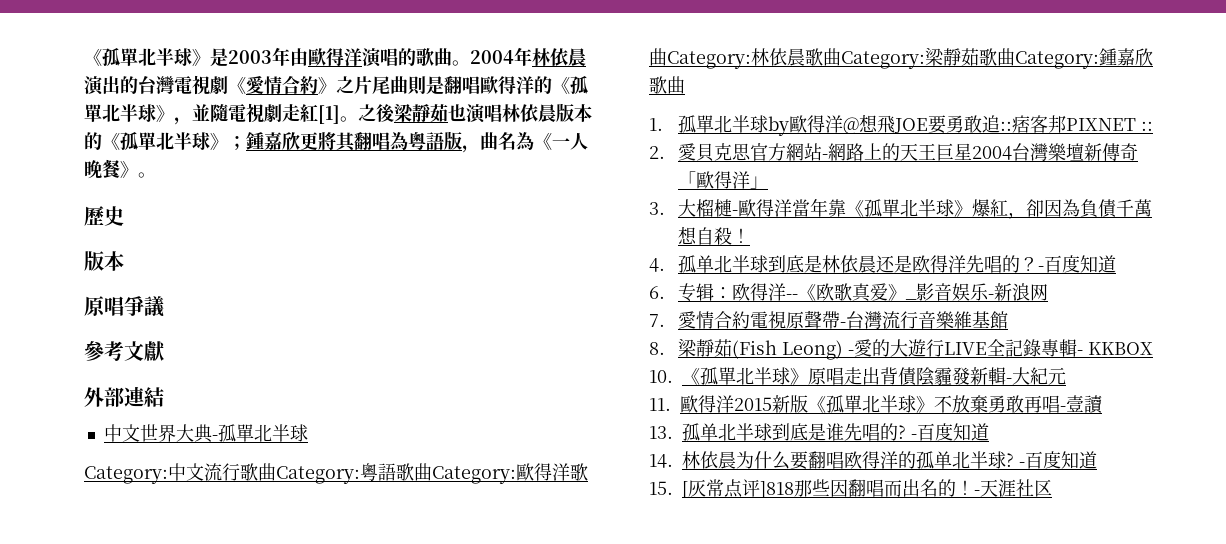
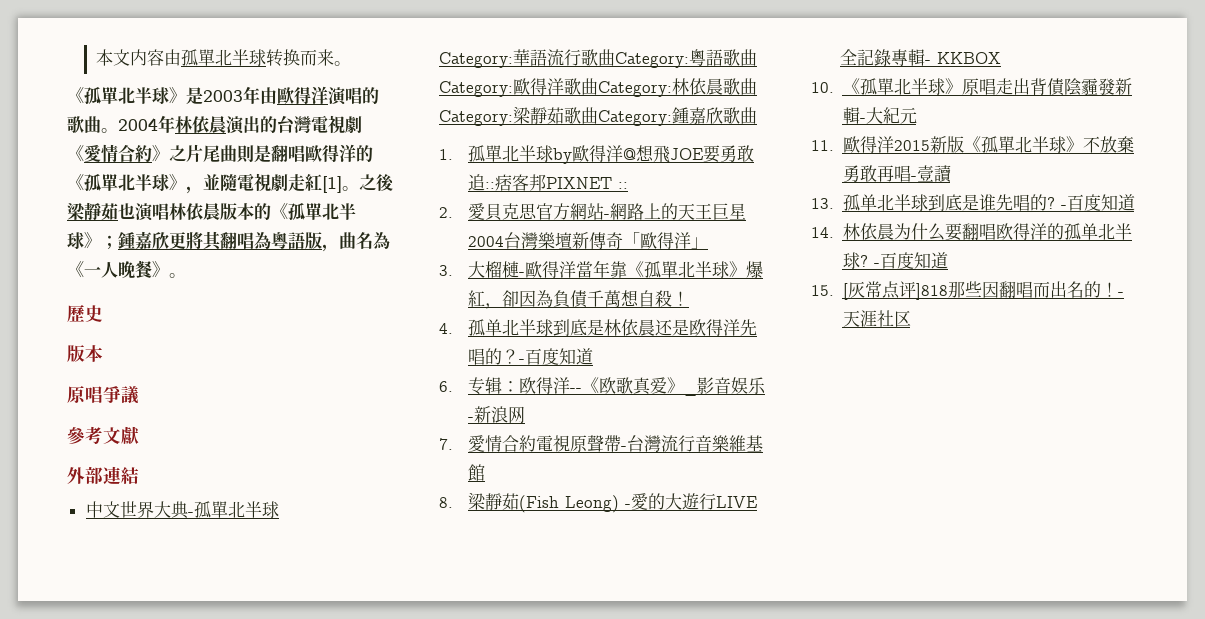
+ 本文内容由孤單北半球转换而来。
- Category:中文流行歌曲Category:粵語歌曲Category:歐得洋歌曲Category:林依晨歌曲Category:梁靜茹歌曲Category:鍾嘉欣歌曲
+ Category:華語流行歌曲Category:粵語歌曲Category:歐得洋歌曲Category:林依晨歌曲Category:梁靜茹歌曲Category:鍾嘉欣歌曲

